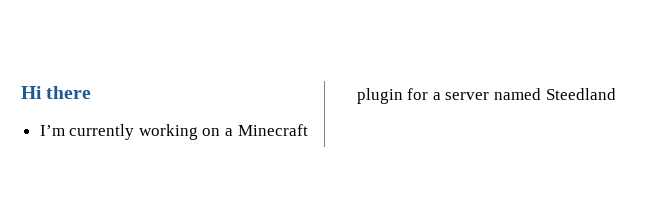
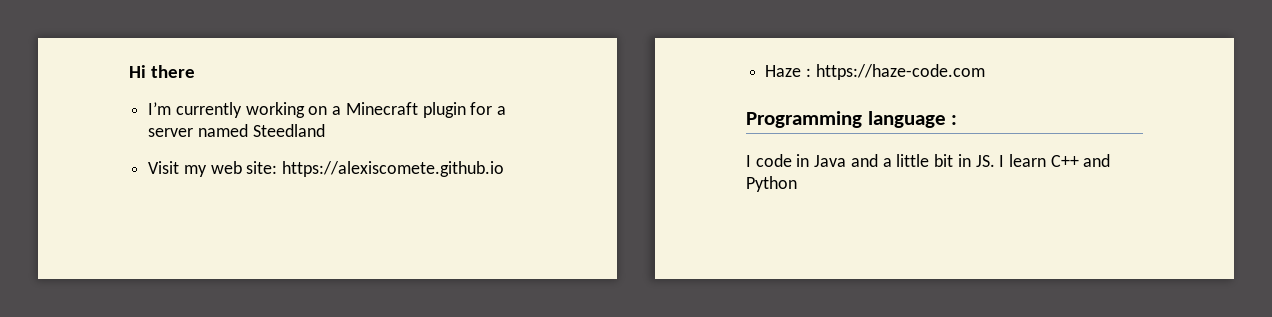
+ Visit my web site: https://alexiscomete.github.io
+ Haze : https://haze-code.com
+ Programming language :
+ I code in Java and a little bit in JS. I learn C++ and Python

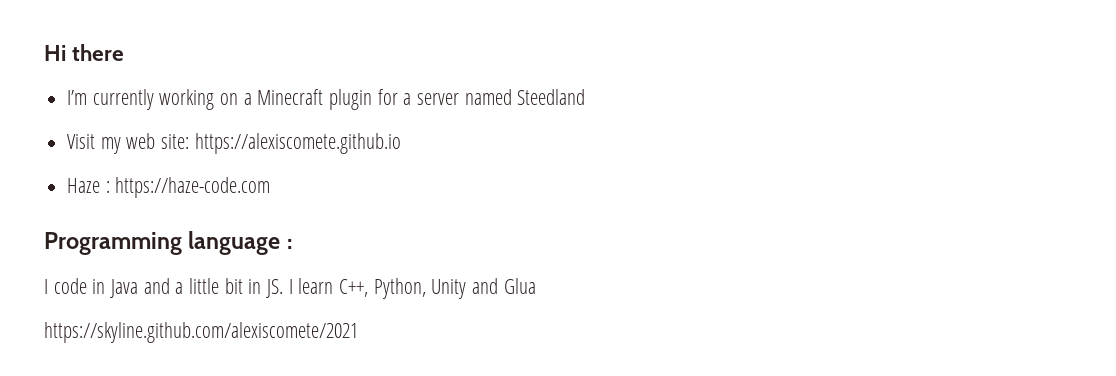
- I code in Java and a little bit in JS. I learn C++ and Python
+ I code in Java and a little bit in JS. I learn C++, Python, Unity and Glua
+ https://skyline.github.com/alexiscomete/2021

